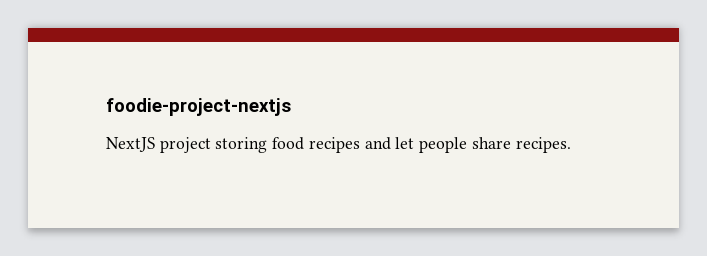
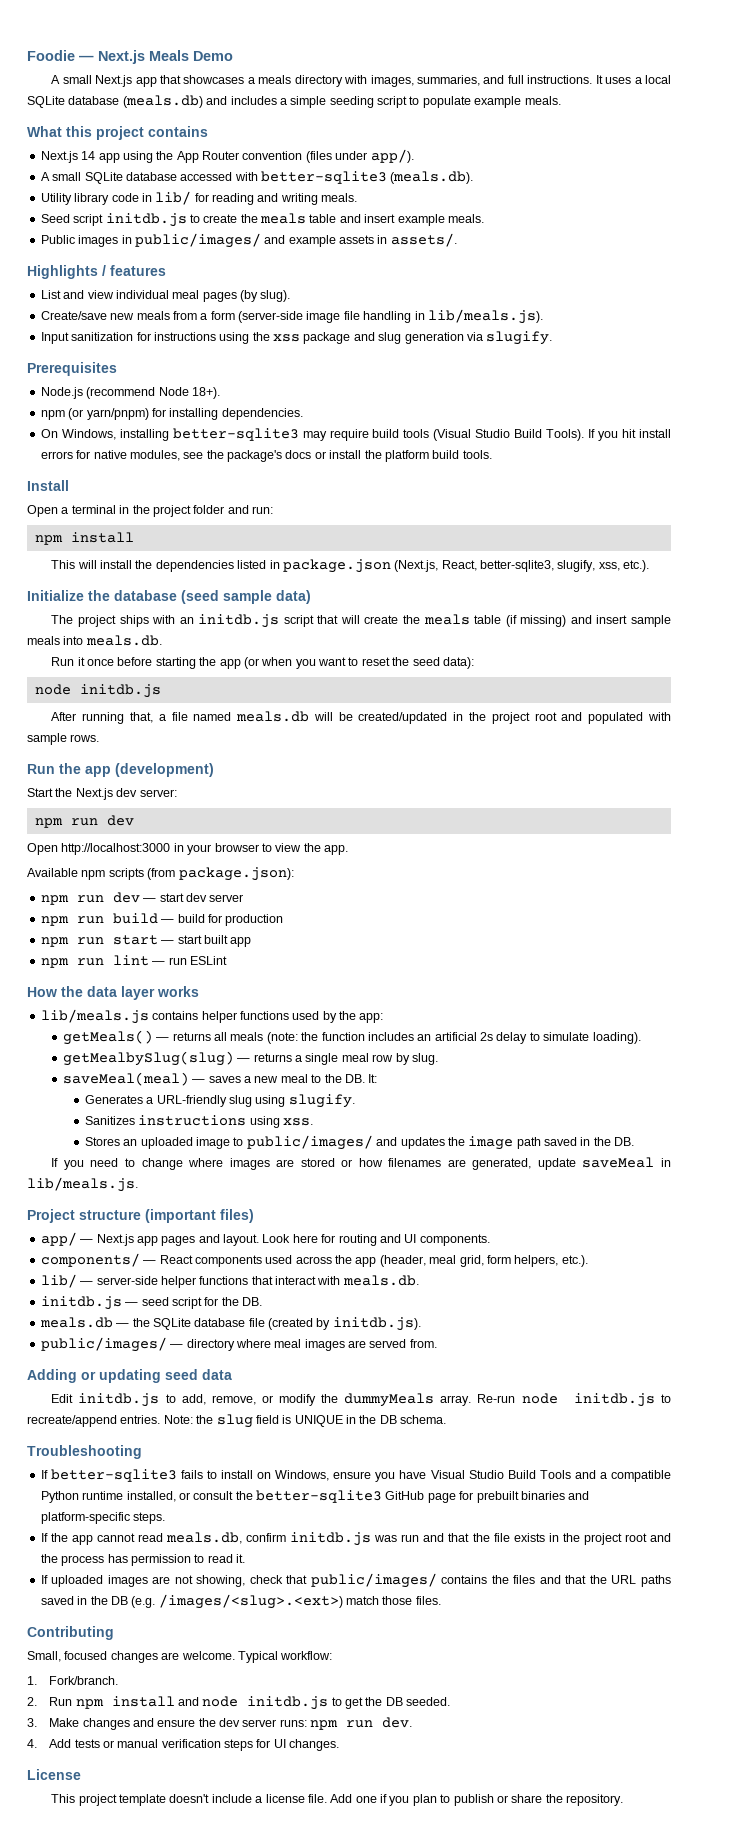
- foodie-project-nextjs
- NextJS project storing food recipes and let people share recipes.
+ Foodie — Next.js Meals Demo
+ A small Next.js app that showcases a meals directory with images, summaries, and full instructions. It uses a local SQLite database (meals.db) and includes a simple seeding script to populate example meals.
+ What this project contains
+ Next.js 14 app using the App Router convention (files under app/).
+ A small SQLite database accessed with better-sqlite3 (meals.db).
+ Utility library code in lib/ for reading and writing meals.
+ Seed script initdb.js to create the meals table and insert example meals.
+ Public images in public/images/ and example assets in assets/.
+ Highlights / features
+ List and view individual meal pages (by slug).
+ Create/save new meals from a form (server-side image file handling in lib/meals.js).
+ Input sanitization for instructions using the xss package and slug generation via slugify.
+ Prerequisites
+ Node.js (recommend Node 18+).
+ npm (or yarn/pnpm) for installing dependencies.
+ On Windows, installing better-sqlite3 may require build tools (Visual Studio Build Tools). If you hit install errors for native modules, see the package's docs or install the platform build tools.
+ Install
+ Open a terminal in the project folder and run:
+ npm install
+ This will install the dependencies listed in package.json (Next.js, React, better-sqlite3, slugify, xss, etc.).
+ Initialize the database (seed sample data)
+ The project ships with an initdb.js script that will create the meals table (if missing) and insert sample meals into meals.db.
+ Run it once before starting the app (or when you want to reset the seed data):
+ node initdb.js
+ After running that, a file named meals.db will be created/updated in the project root and populated with sample rows.
+ Run the app (development)
+ Start the Next.js dev server:
+ npm run dev
+ Open http://localhost:3000 in your browser to view the app.
+ Available npm scripts (from package.json):
+ npm run dev — start dev server
+ npm run build — build for production
+ npm run start — start built app
+ npm run lint — run ESLint
+ How the data layer works
+ lib/meals.js contains helper functions used by the app:
+ getMeals() — returns all meals (note: the function includes an artificial 2s delay to simulate loading).
+ getMealbySlug(slug) — returns a single meal row by slug.
+ saveMeal(meal) — saves a new meal to the DB. It:
+ Generates a URL-friendly slug using slugify.
+ Sanitizes instructions using xss.
+ Stores an uploaded image to public/images/ and updates the image path saved in the DB.
+ If you need to change where images are stored or how filenames are generated, update saveMeal in lib/meals.js.
+ Project structure (important files)
+ app/ — Next.js app pages and layout. Look here for routing and UI components.
+ components/ — React components used across the app (header, meal grid, form helpers, etc.).
+ lib/ — server-side helper functions that interact with meals.db.
+ initdb.js — seed script for the DB.
+ meals.db — the SQLite database file (created by initdb.js).
+ public/images/ — directory where meal images are served from.
+ Adding or updating seed data
+ Edit initdb.js to add, remove, or modify the dummyMeals array. Re-run node initdb.js to recreate/append entries. Note: the slug field is UNIQUE in the DB schema.
+ Troubleshooting
+ If better-sqlite3 fails to install on Windows, ensure you have Visual Studio Build Tools and a compatible Python runtime installed, or consult the better-sqlite3 GitHub page for prebuilt binaries and platform-specific steps.
+ If the app cannot read meals.db, confirm initdb.js was run and that the file exists in the project root and the process has permission to read it.
+ If uploaded images are not showing, check that public/images/ contains the files and that the URL paths saved in the DB (e.g. /images/<slug>.<ext>) match those files.
+ Contributing
+ Small, focused changes are welcome. Typical workflow:
+ 1. Fork/branch.
+ 2. Run npm install and node initdb.js to get the DB seeded.
+ 3. Make changes and ensure the dev server runs: npm run dev.
+ 4. Add tests or manual verification steps for UI changes.
+ License
+ This project template doesn't include a license file. Add one if you plan to publish or share the repository.

